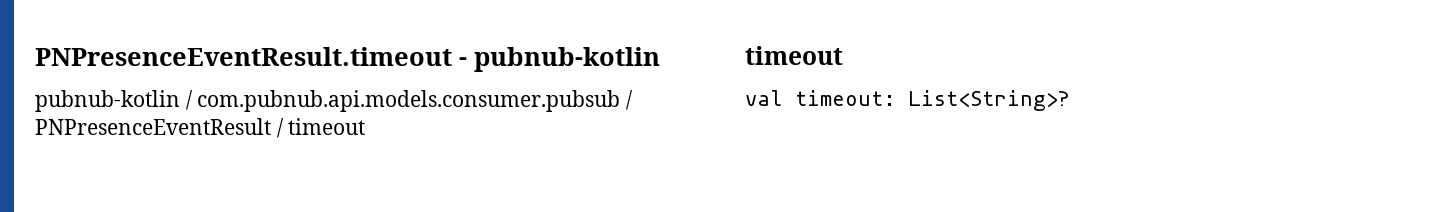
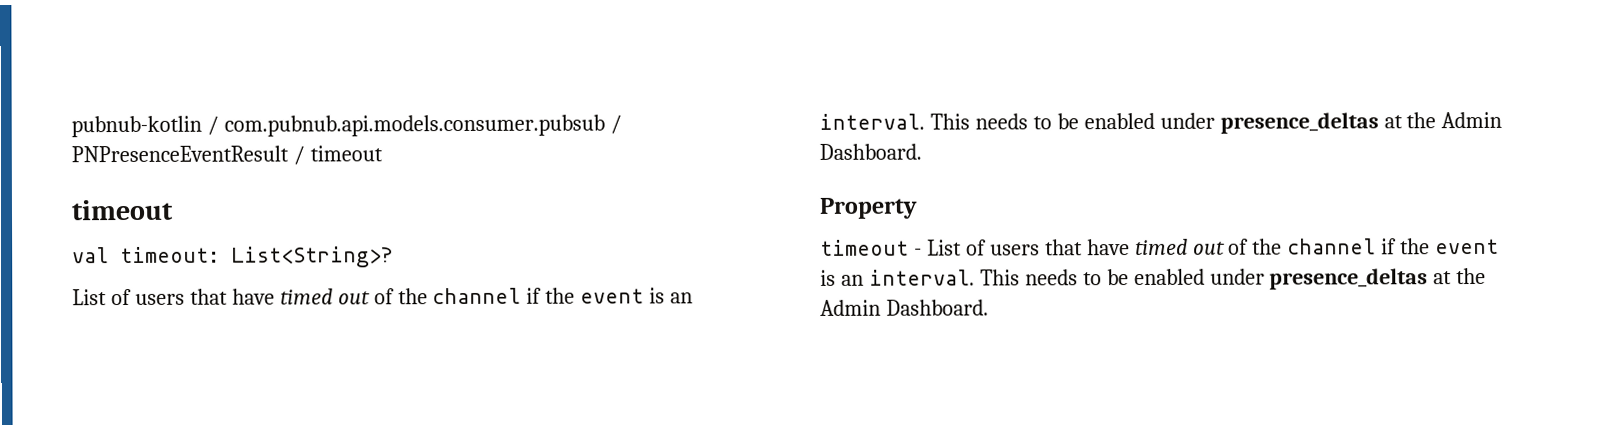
- PNPresenceEventResult.timeout - pubnub-kotlin
  val timeout: List<String>?
+ List of users that have timed out of the channel if the event is an interval. This needs to be enabled under presence_deltas at the Admin Dashboard.
+ Property
+ timeout - List of users that have timed out of the channel if the event is an interval. This needs to be enabled under presence_deltas at the Admin Dashboard.

